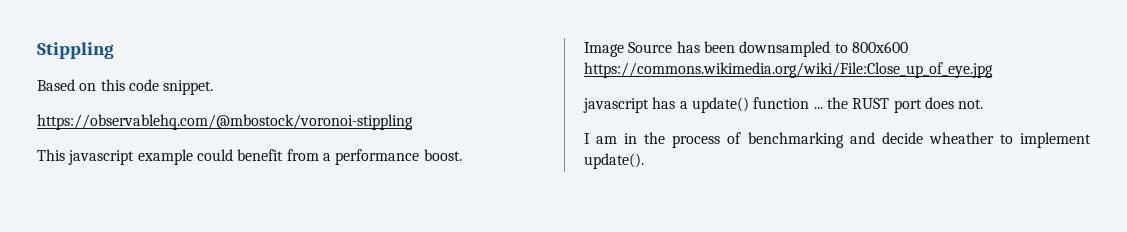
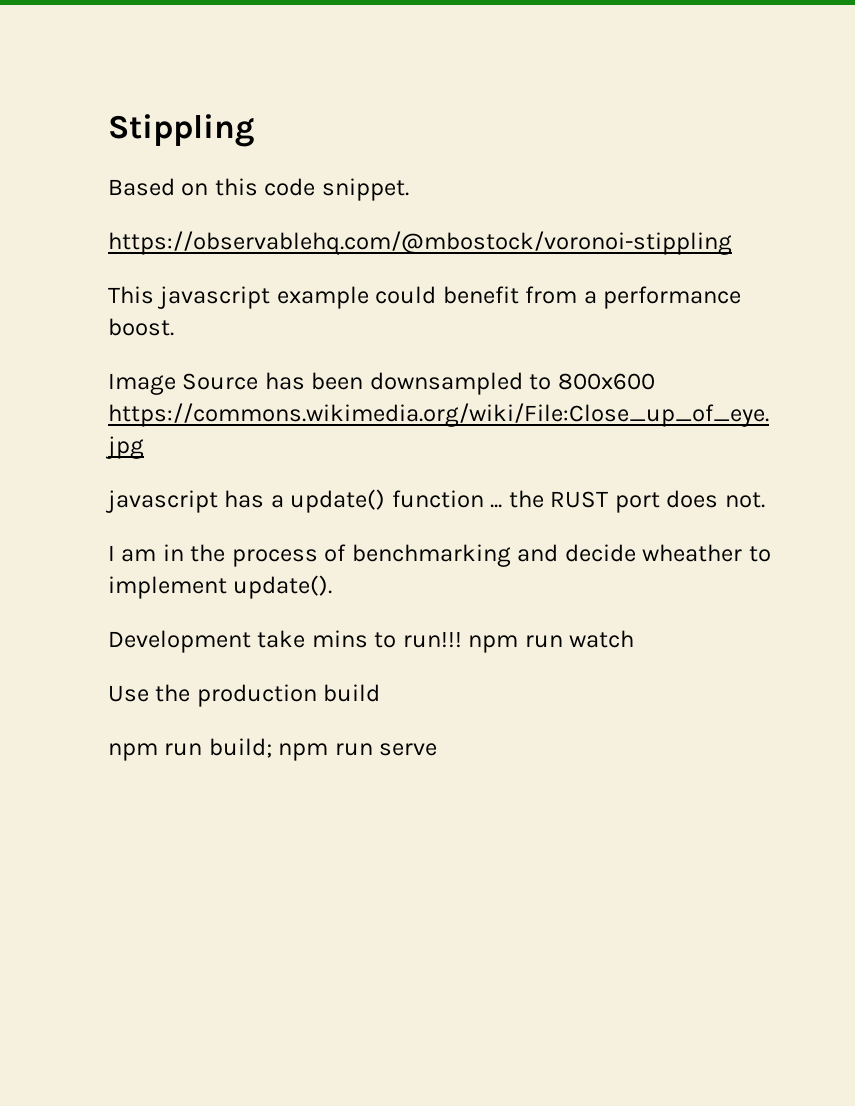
+ Development take mins to run!!! npm run watch
+ Use the production build
+ npm run build; npm run serve

